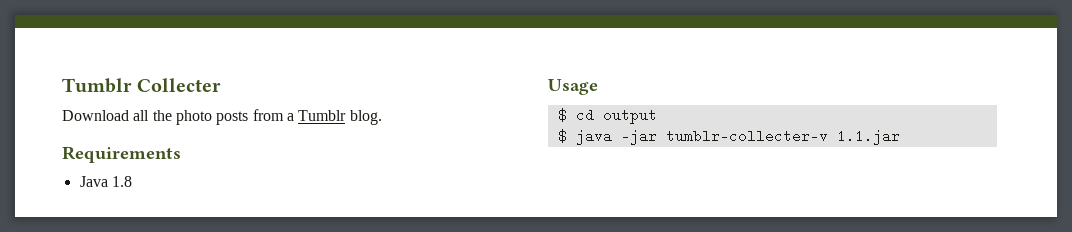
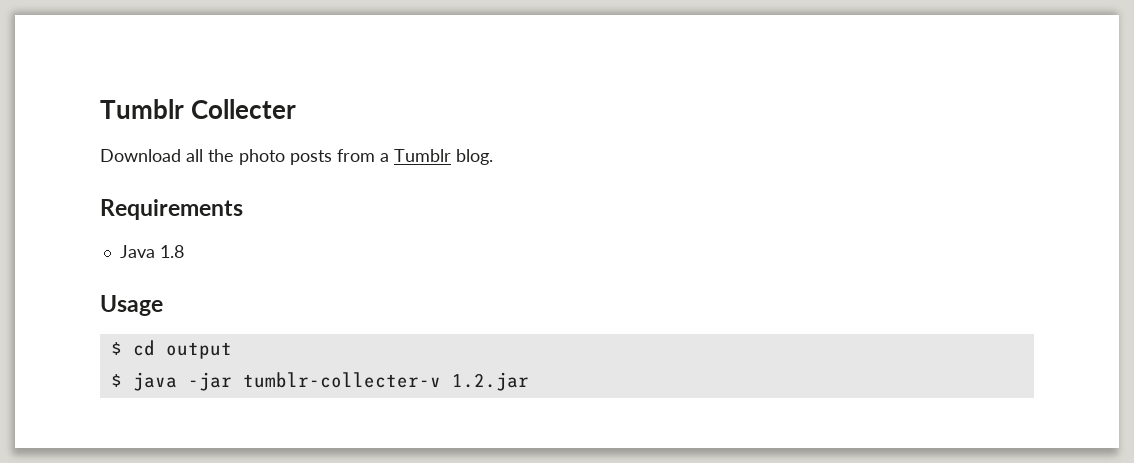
- $ java -jar tumblr-collecter-v 1.1.jar
+ $ java -jar tumblr-collecter-v 1.2.jar

